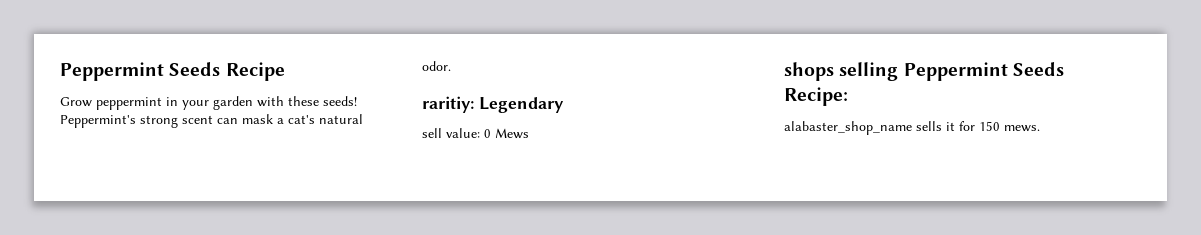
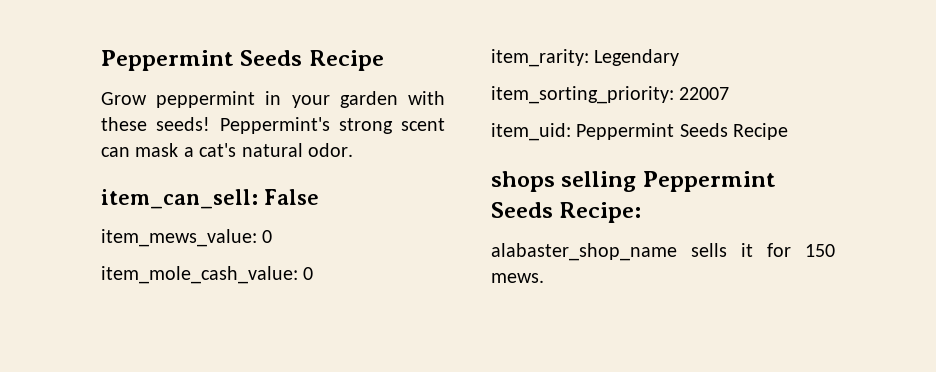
- raritiy: Legendary
- sell value: 0 Mews
+ item_can_sell: False
+ item_mews_value: 0
+ item_mole_cash_value: 0
+ item_rarity: Legendary
+ item_sorting_priority: 22007
+ item_uid: Peppermint Seeds Recipe

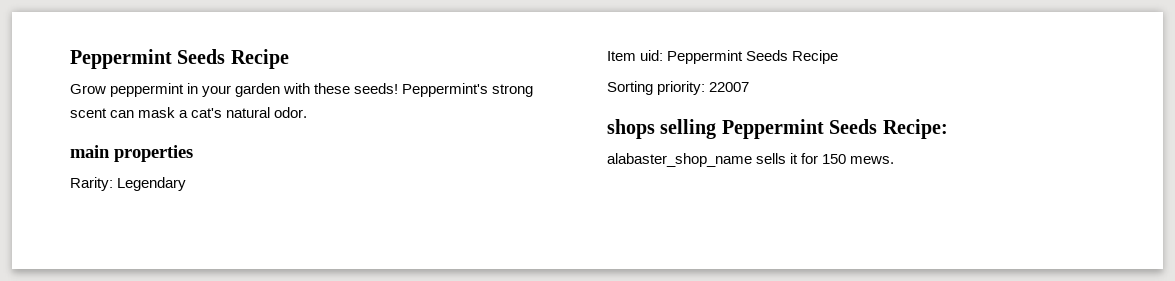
- item_can_sell: False
- item_mews_value: 0
- item_mole_cash_value: 0
- item_rarity: Legendary
- item_sorting_priority: 22007
- item_uid: Peppermint Seeds Recipe
+ main properties
+ Rarity: Legendary
+ Item uid: Peppermint Seeds Recipe
+ Sorting priority: 22007

